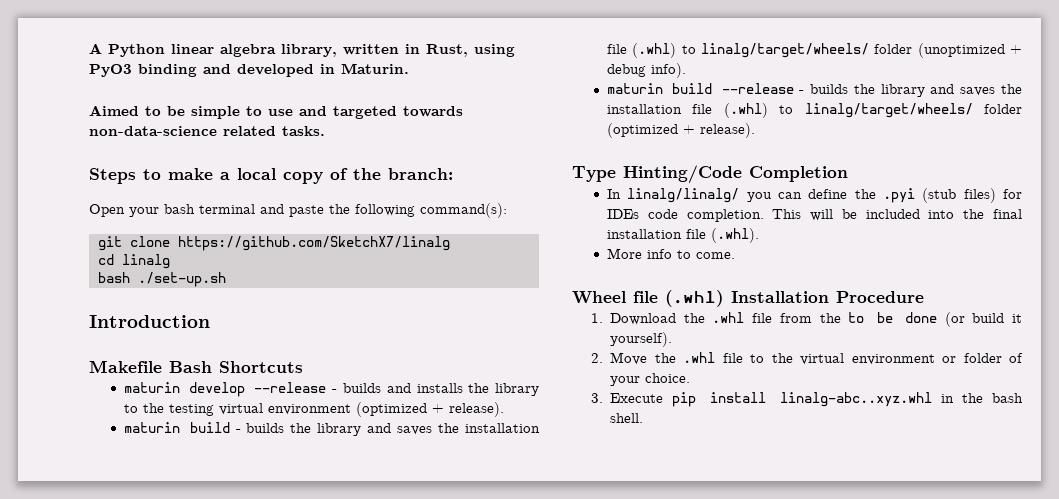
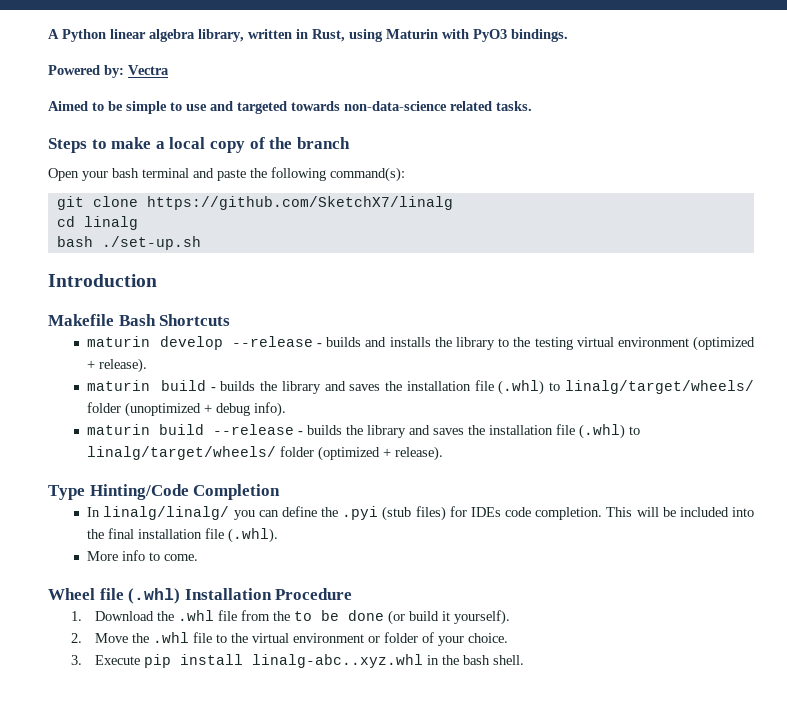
- A Python linear algebra library, written in Rust, using PyO3 binding and developed in Maturin.
+ A Python linear algebra library, written in Rust, using Maturin with PyO3 bindings.
+ Powered by: Vectra
- Steps to make a local copy of the branch:
+ Steps to make a local copy of the branch

